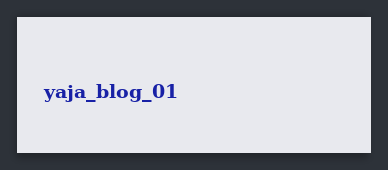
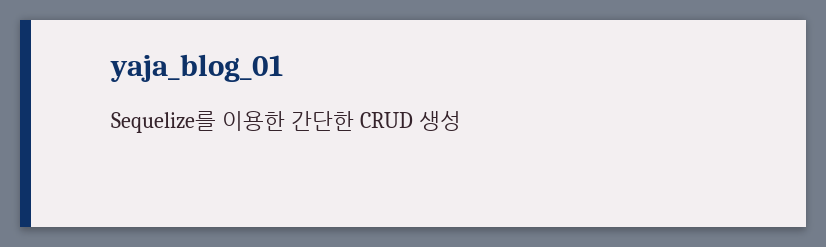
+ Sequelize를 이용한 간단한 CRUD 생성

